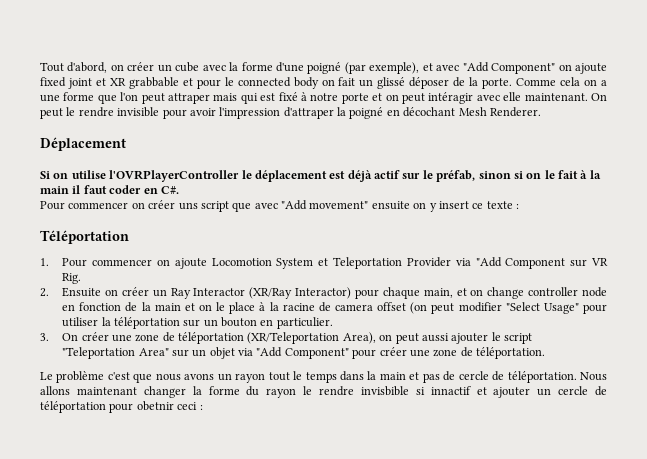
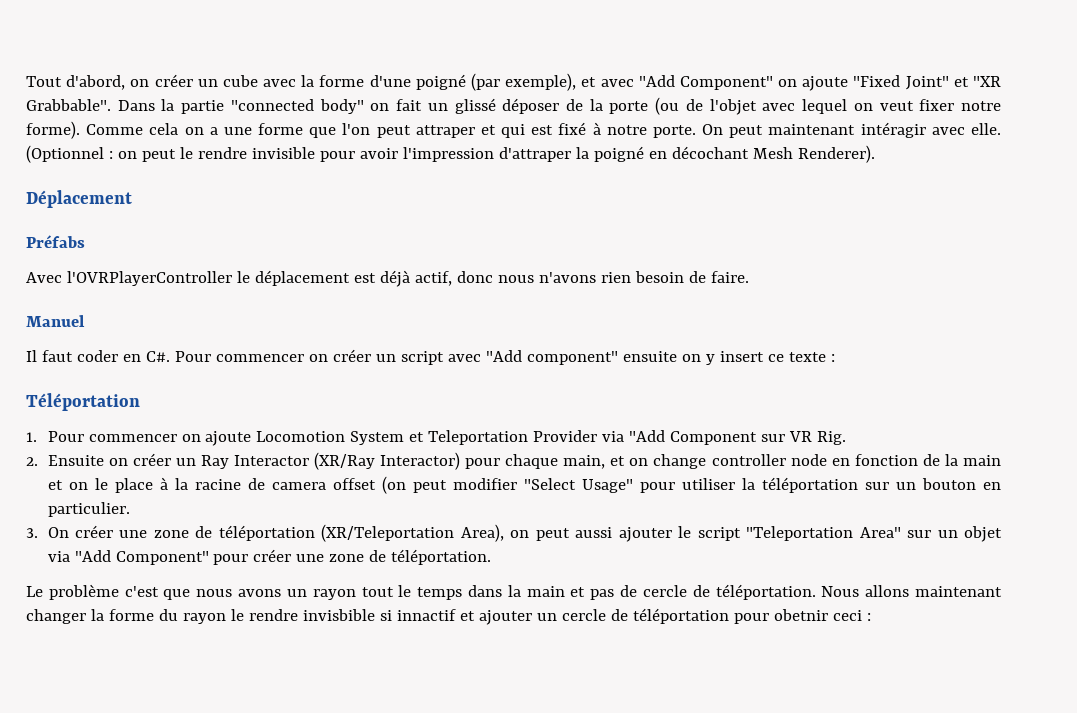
- Tout d'abord, on créer un cube avec la forme d'une poigné (par exemple), et avec "Add Component" on ajoute fixed joint et XR grabbable et pour le connected body on fait un glissé déposer de la porte.
+ Tout d'abord, on créer un cube avec la forme d'une poigné (par exemple), et avec "Add Component" on ajoute "Fixed Joint" et "XR Grabbable". Dans la partie "connected body" on fait un glissé déposer de la porte (ou de l'objet avec lequel on veut fixer notre forme).
- Comme cela on a une forme que l'on peut attraper mais qui est fixé à notre porte et on peut intéragir avec elle maintenant. On peut le rendre invisible pour avoir l'impression d'attraper la poigné en décochant Mesh Renderer.
+ Comme cela on a une forme que l'on peut attraper et qui est fixé à notre porte. On peut maintenant intéragir avec elle. (Optionnel : on peut le rendre invisible pour avoir l'impression d'attraper la poigné en décochant Mesh Renderer).
- Si on utilise l'OVRPlayerController le déplacement est déjà actif sur le préfab, sinon si on le fait à la main il faut coder en C#.
- Pour commencer on créer uns script que avec "Add movement" ensuite on y insert ce texte :
+ Préfabs
+ Avec l'OVRPlayerController le déplacement est déjà actif, donc nous n'avons rien besoin de faire.
+ Manuel
+ Il faut coder en C#. Pour commencer on créer un script avec "Add component" ensuite on y insert ce texte :

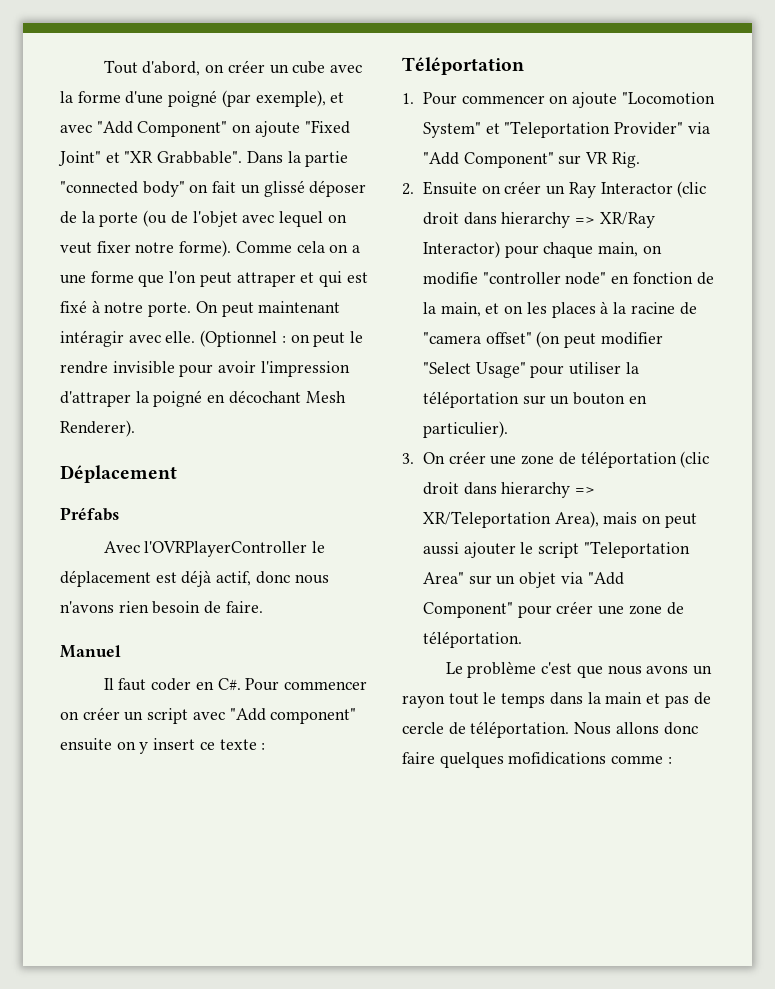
- 1. Pour commencer on ajoute Locomotion System et Teleportation Provider via "Add Component sur VR Rig.
+ 1. Pour commencer on ajoute "Locomotion System" et "Teleportation Provider" via "Add Component" sur VR Rig.
- 2. Ensuite on créer un Ray Interactor (XR/Ray Interactor) pour chaque main, et on change controller node en fonction de la main et on le place à la racine de camera offset (on peut modifier "Select Usage" pour utiliser la téléportation sur un bouton en particulier.
+ 2. Ensuite on créer un Ray Interactor (clic droit dans hierarchy => XR/Ray Interactor) pour chaque main, on modifie "controller node" en fonction de la main, et on les places à la racine de "camera offset" (on peut modifier "Select Usage" pour utiliser la téléportation sur un bouton en particulier).
- 3. On créer une zone de téléportation (XR/Teleportation Area), on peut aussi ajouter le script "Teleportation Area" sur un objet via "Add Component" pour créer une zone de téléportation.
+ 3. On créer une zone de téléportation (clic droit dans hierarchy => XR/Teleportation Area), mais on peut aussi ajouter le script "Teleportation Area" sur un objet via "Add Component" pour créer une zone de téléportation.
- Nous allons maintenant changer la forme du rayon le rendre invisbible si innactif et ajouter un cercle de téléportation pour obetnir ceci :
+ Nous allons donc faire quelques mofidications comme :

